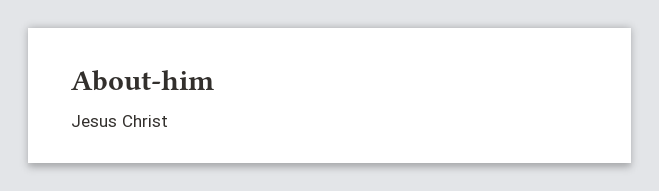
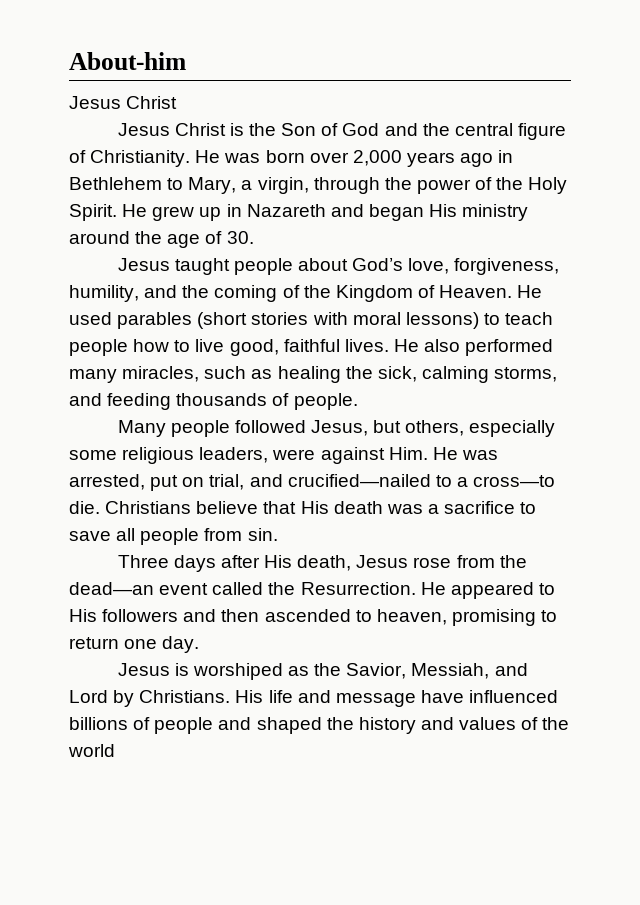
+ Jesus Christ is the Son of God and the central figure of Christianity. He was born over 2,000 years ago in Bethlehem to Mary, a virgin, through the power of the Holy Spirit. He grew up in Nazareth and began His ministry around the age of 30.
+ Jesus taught people about God’s love, forgiveness, humility, and the coming of the Kingdom of Heaven. He used parables (short stories with moral lessons) to teach people how to live good, faithful lives. He also performed many miracles, such as healing the sick, calming storms, and feeding thousands of people.
+ Many people followed Jesus, but others, especially some religious leaders, were against Him. He was arrested, put on trial, and crucified—nailed to a cross—to die. Christians believe that His death was a sacrifice to save all people from sin.
+ Three days after His death, Jesus rose from the dead—an event called the Resurrection. He appeared to His followers and then ascended to heaven, promising to return one day.
+ Jesus is worshiped as the Savior, Messiah, and Lord by Christians. His life and message have influenced billions of people and shaped the history and values of the world

